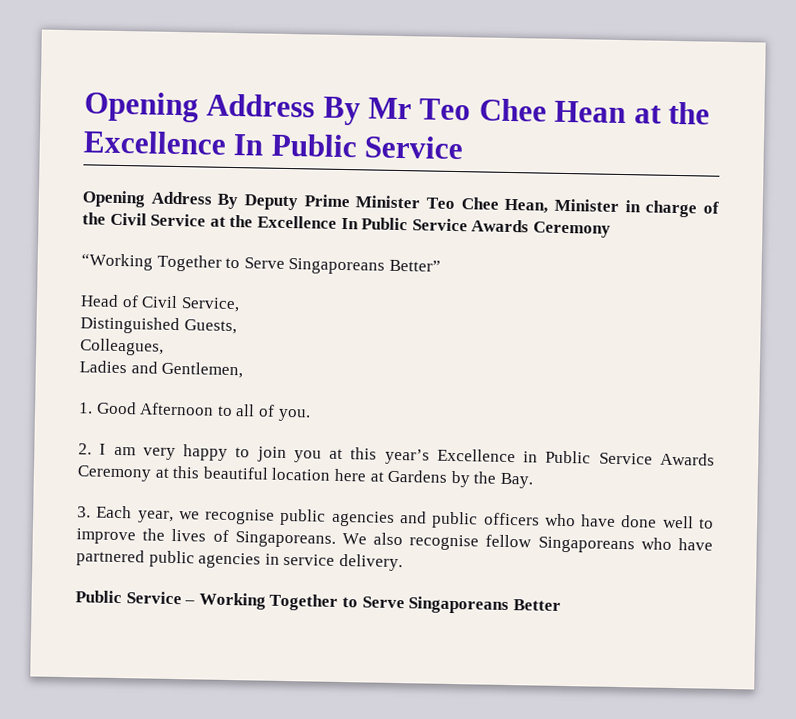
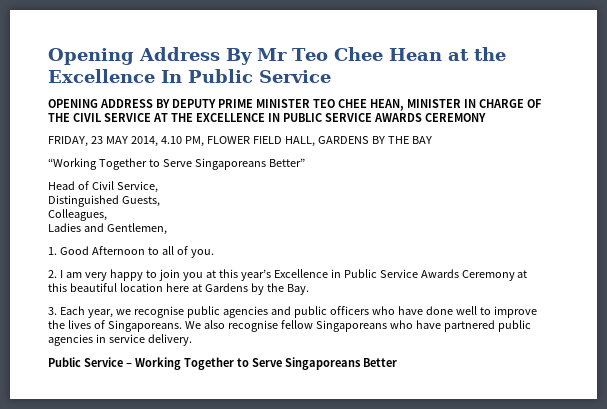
- Opening Address By Deputy Prime Minister Teo Chee Hean, Minister in charge of the Civil Service at the Excellence In Public Service Awards Ceremony
+ OPENING ADDRESS BY DEPUTY PRIME MINISTER TEO CHEE HEAN, MINISTER IN CHARGE OF THE CIVIL SERVICE AT THE EXCELLENCE IN PUBLIC SERVICE AWARDS CEREMONY
+ FRIDAY, 23 MAY 2014, 4.10 PM, FLOWER FIELD HALL, GARDENS BY THE BAY

